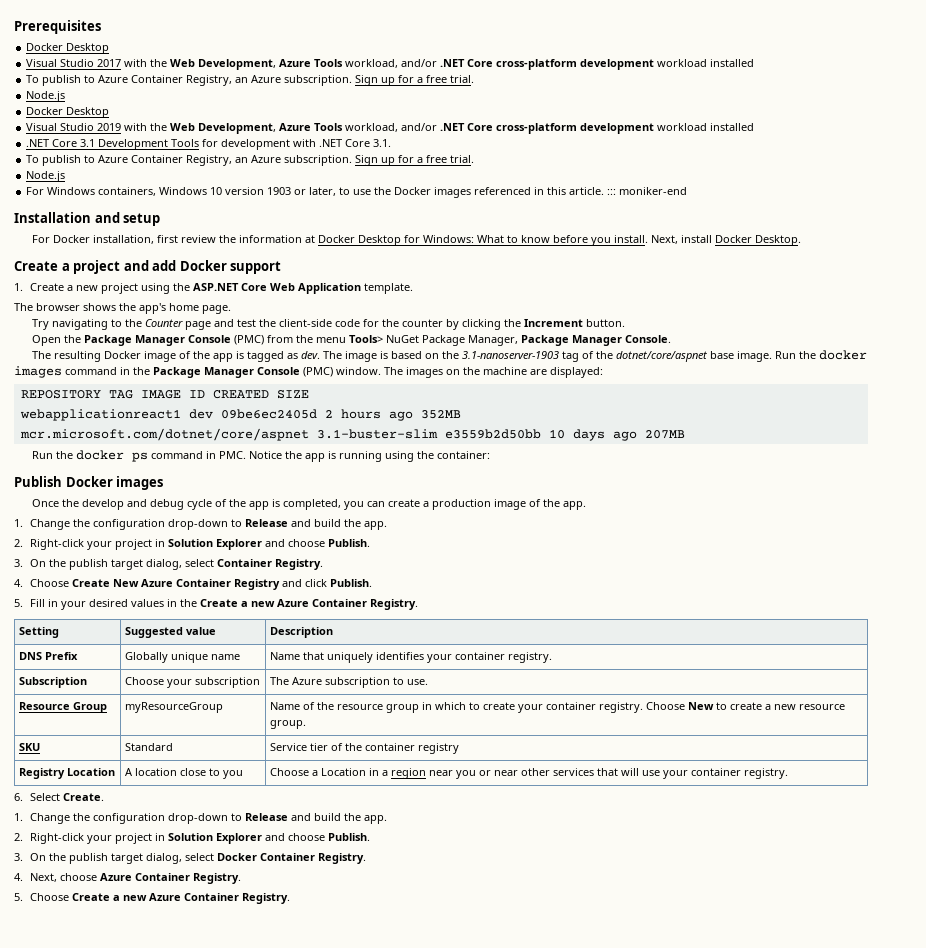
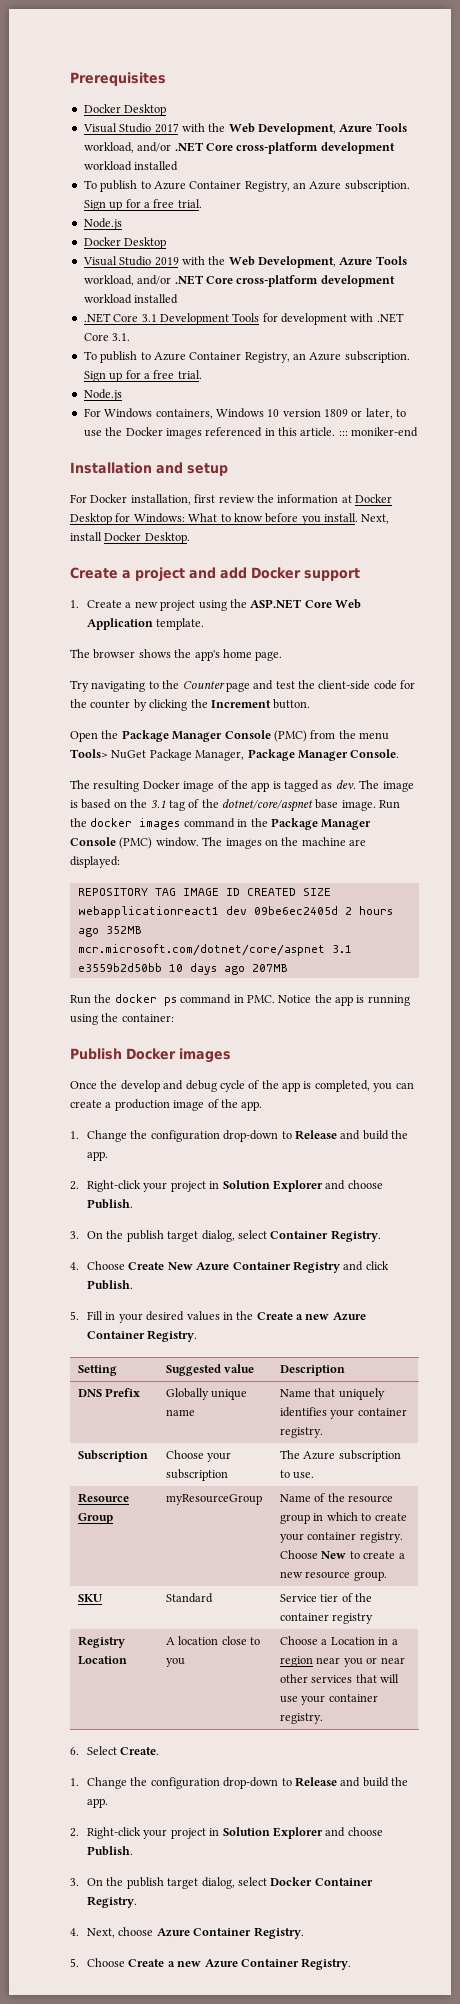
- For Windows containers, Windows 10 version 1903 or later, to use the Docker images referenced in this article. ::: moniker-end
+ For Windows containers, Windows 10 version 1809 or later, to use the Docker images referenced in this article. ::: moniker-end
- The image is based on the 3.1-nanoserver-1903 tag of the dotnet/core/aspnet base image.
+ The image is based on the 3.1 tag of the dotnet/core/aspnet base image.
- mcr.microsoft.com/dotnet/core/aspnet 3.1-buster-slim e3559b2d50bb 10 days ago 207MB
+ mcr.microsoft.com/dotnet/core/aspnet 3.1 e3559b2d50bb 10 days ago 207MB

